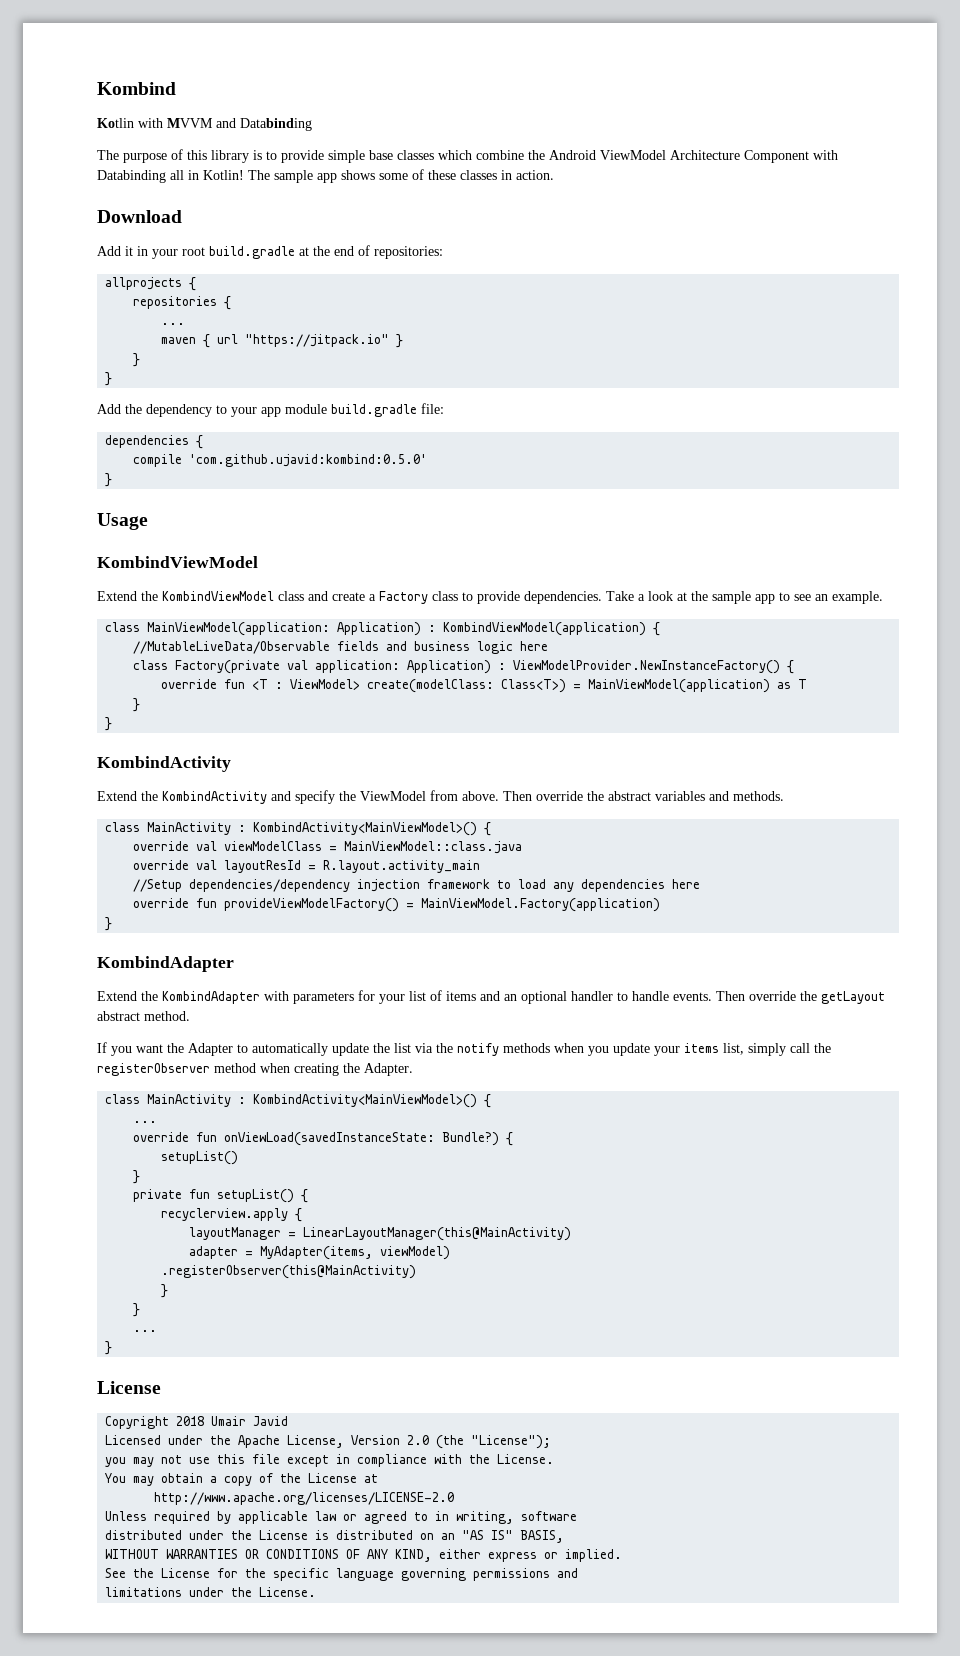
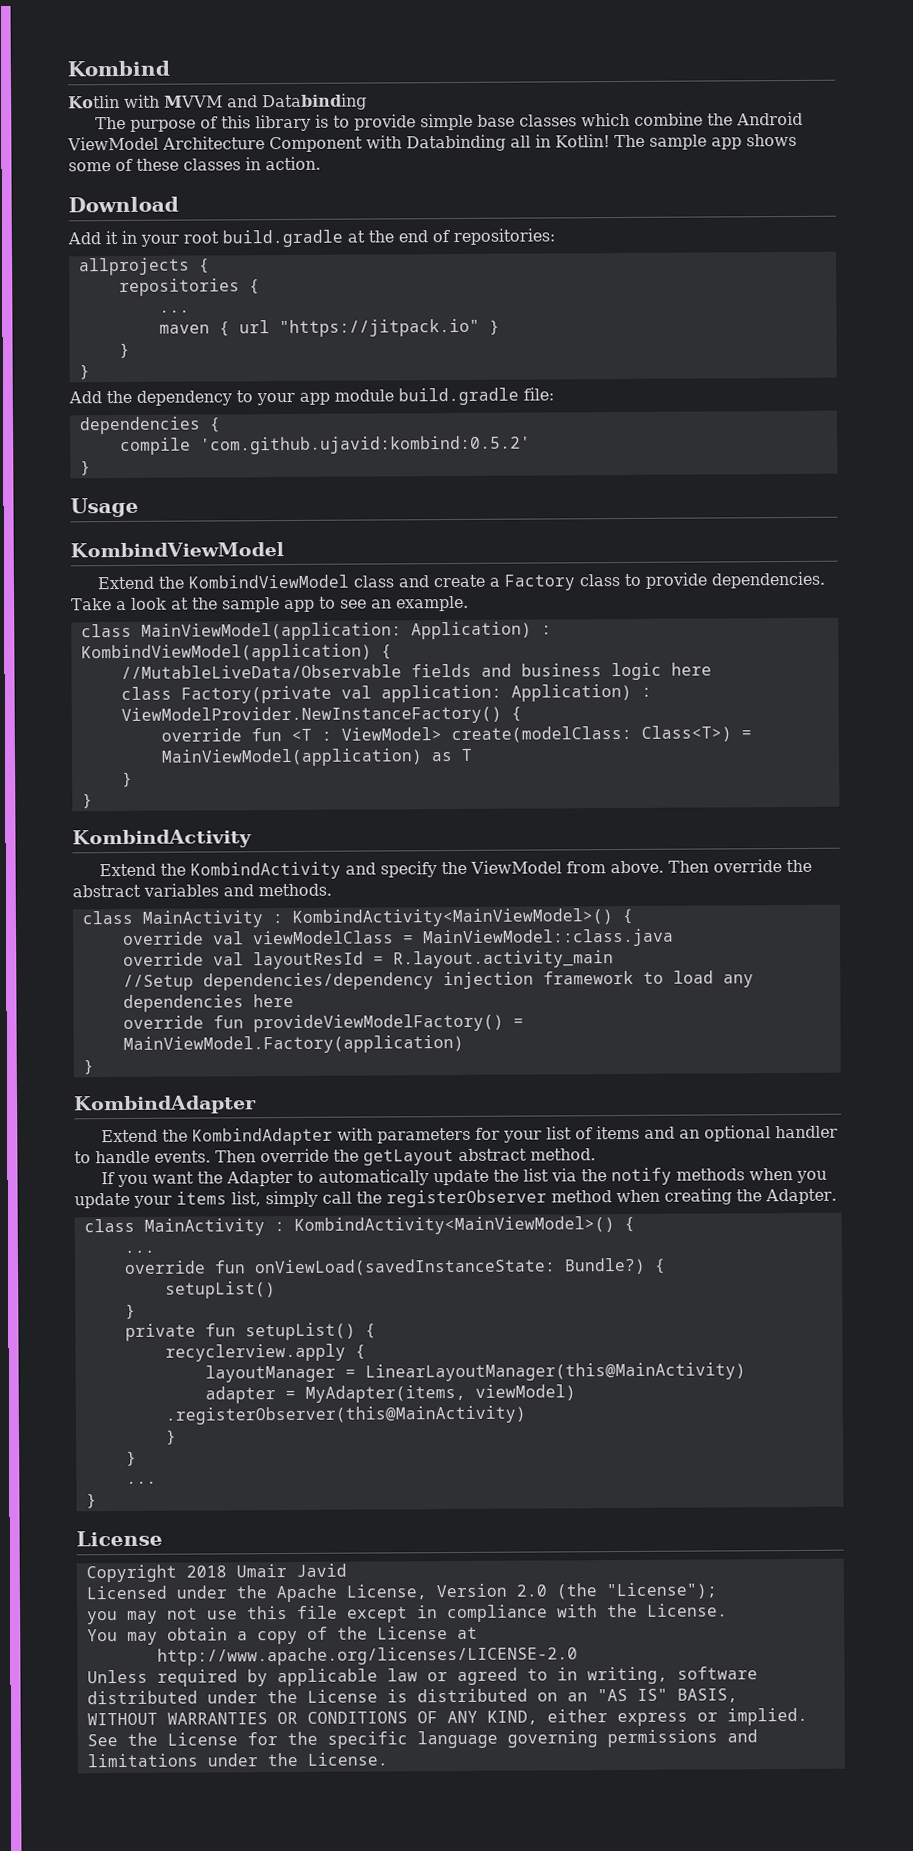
- compile 'com.github.ujavid:kombind:0.5.0'
+ compile 'com.github.ujavid:kombind:0.5.2'

